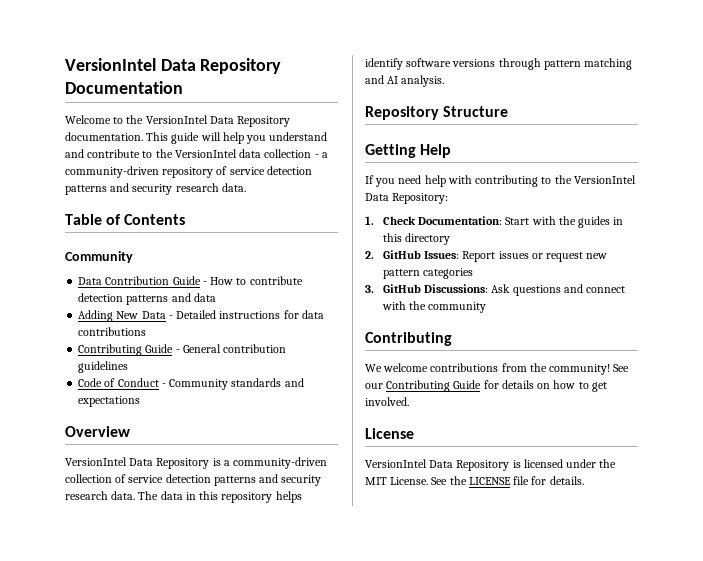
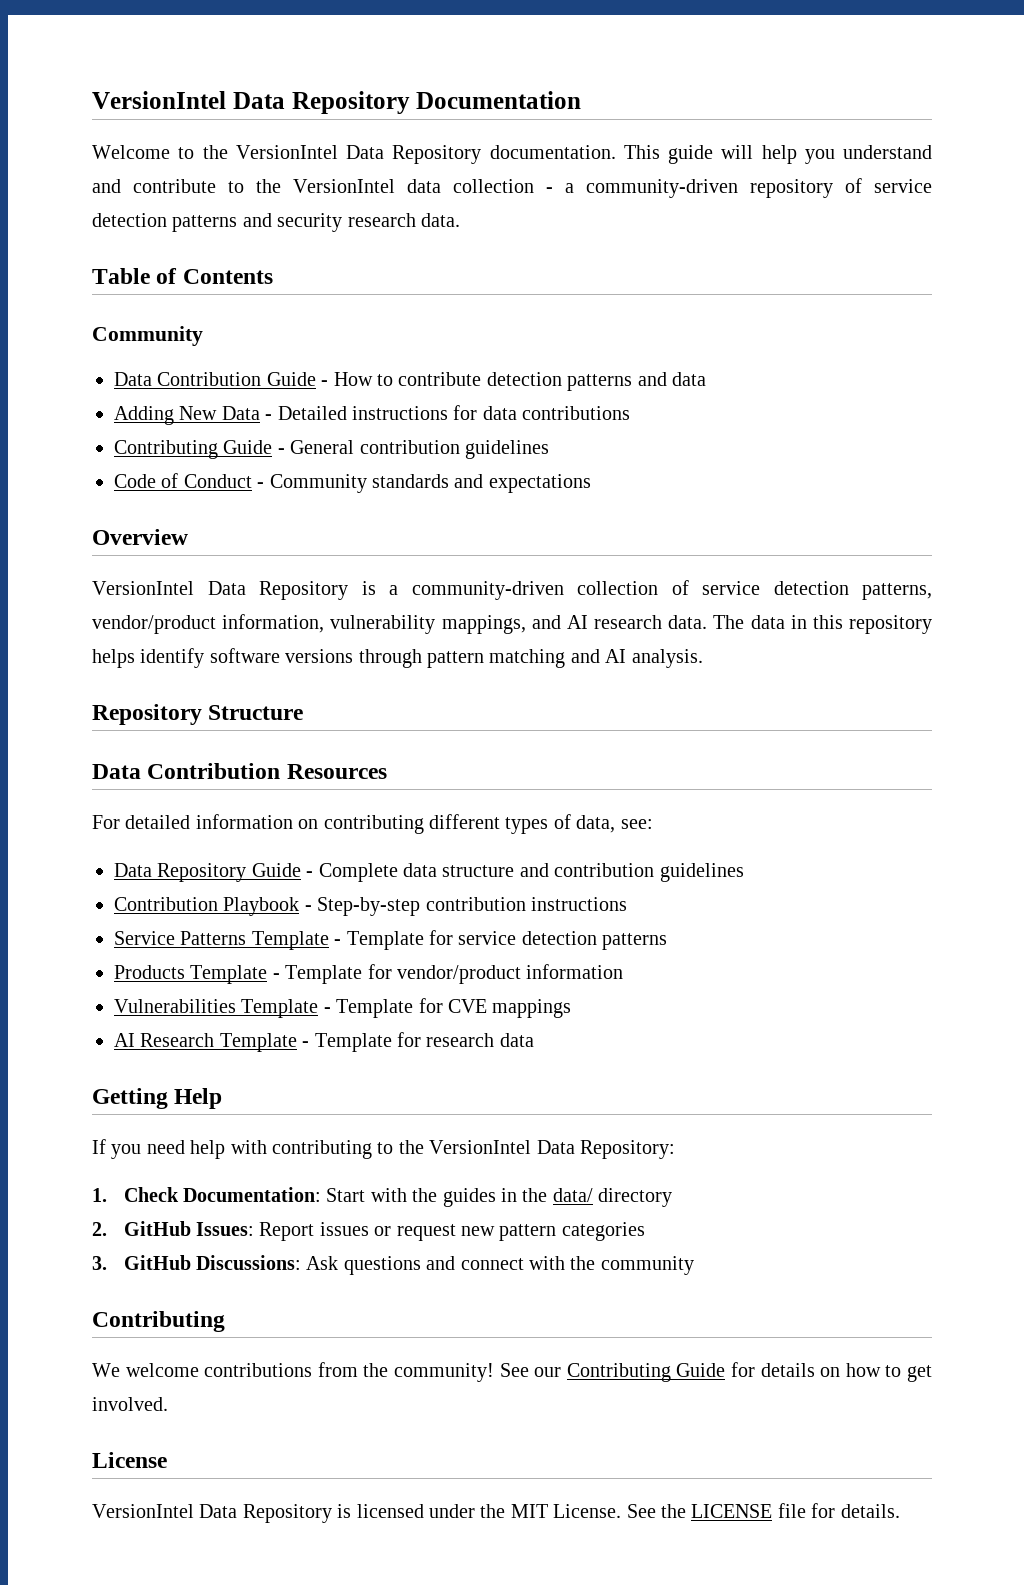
- VersionIntel Data Repository is a community-driven collection of service detection patterns and security research data.
+ VersionIntel Data Repository is a community-driven collection of service detection patterns, vendor/product information, vulnerability mappings, and AI research data.
+ Data Contribution Resources
+ For detailed information on contributing different types of data, see:
+ Data Repository Guide - Complete data structure and contribution guidelines
+ Contribution Playbook - Step-by-step contribution instructions
+ Service Patterns Template - Template for service detection patterns
+ Products Template - Template for vendor/product information
+ Vulnerabilities Template - Template for CVE mappings
+ AI Research Template - Template for research data
- 1. Check Documentation: Start with the guides in this directory
+ 1. Check Documentation: Start with the guides in the data/ directory

